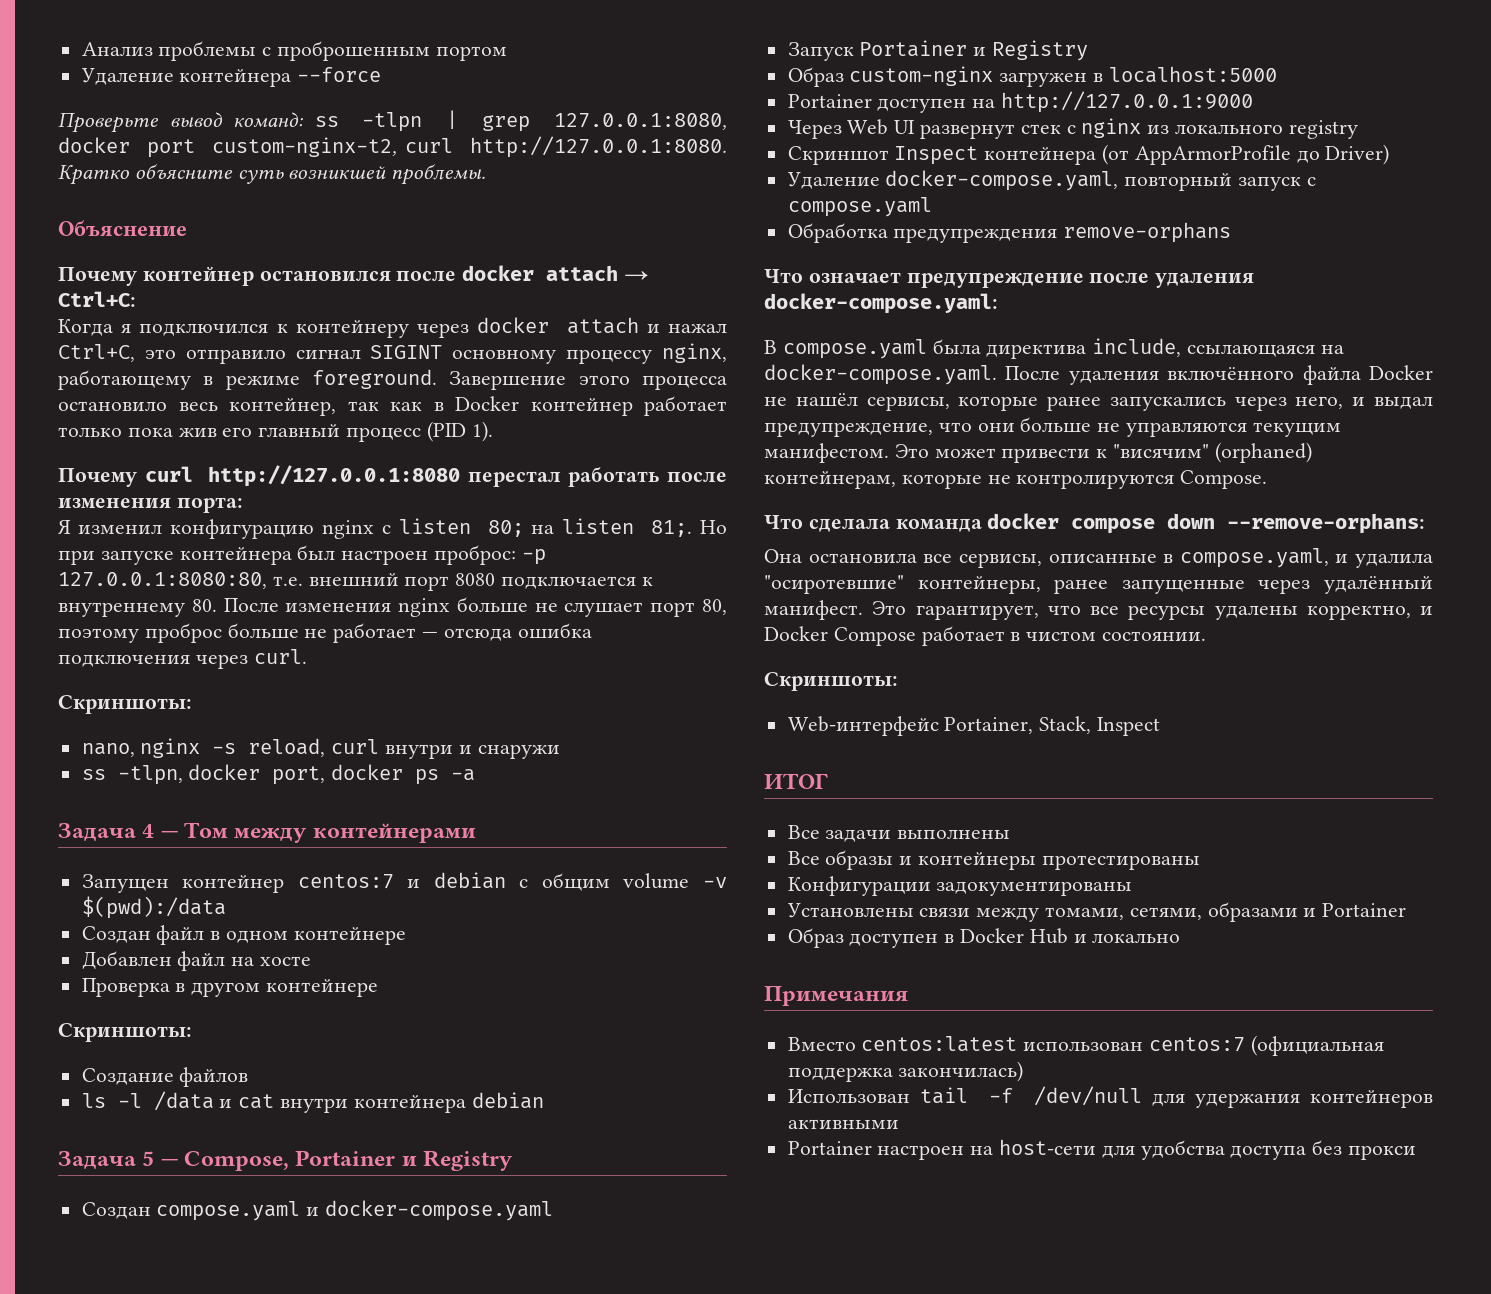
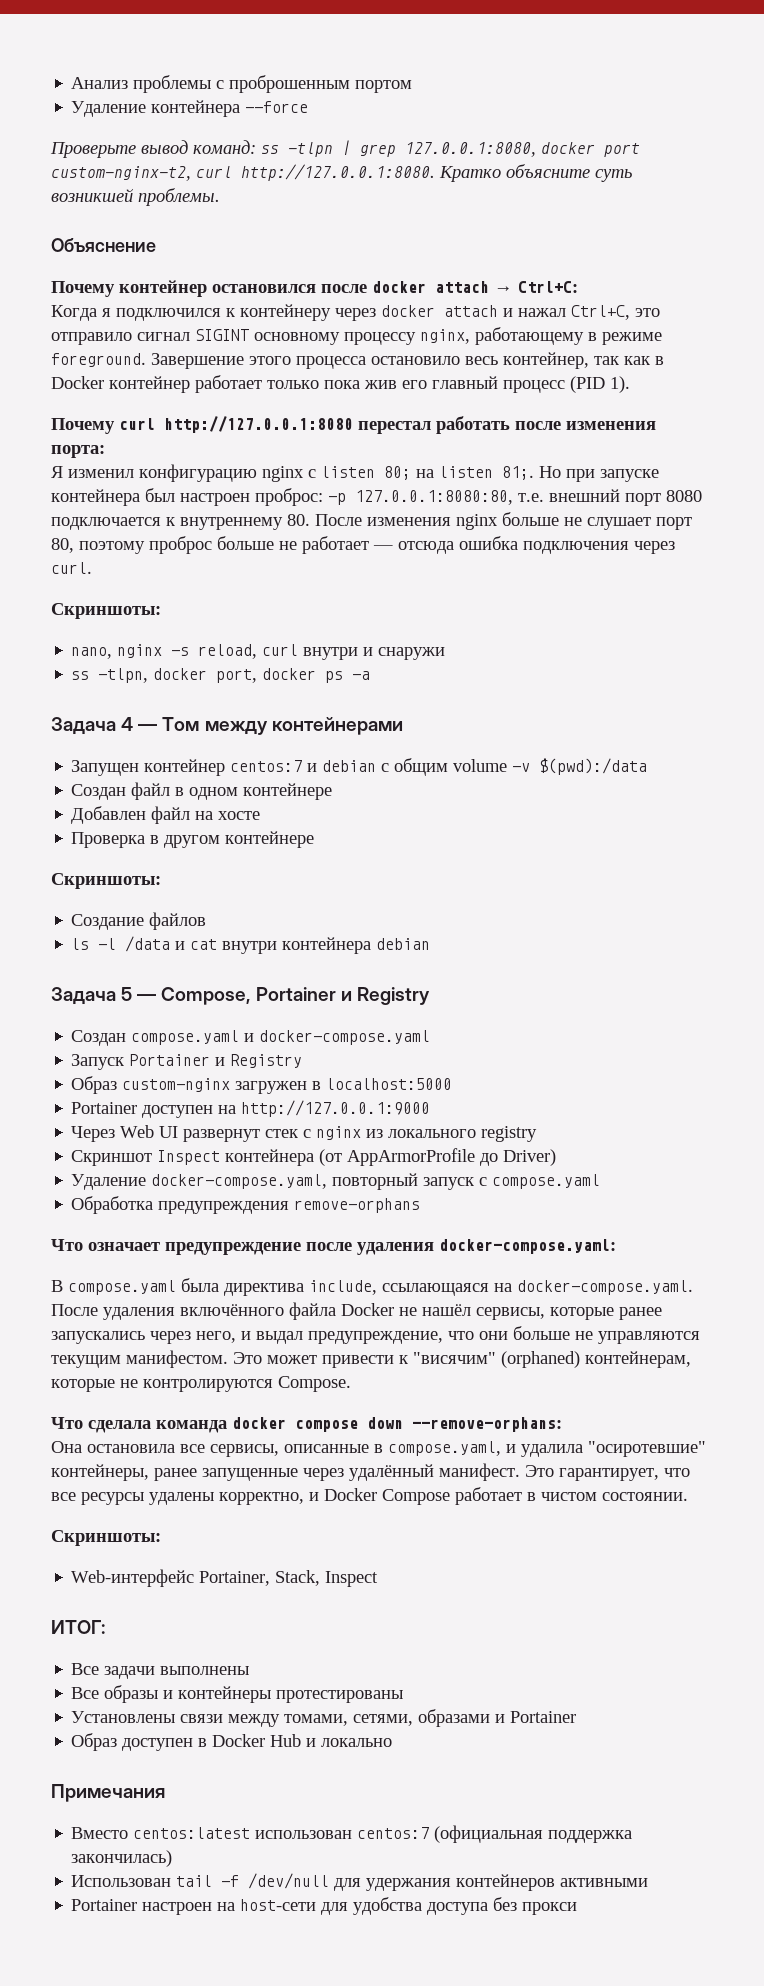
- ИТОГ
+ ИТОГ:
- Конфигурации задокументированы

